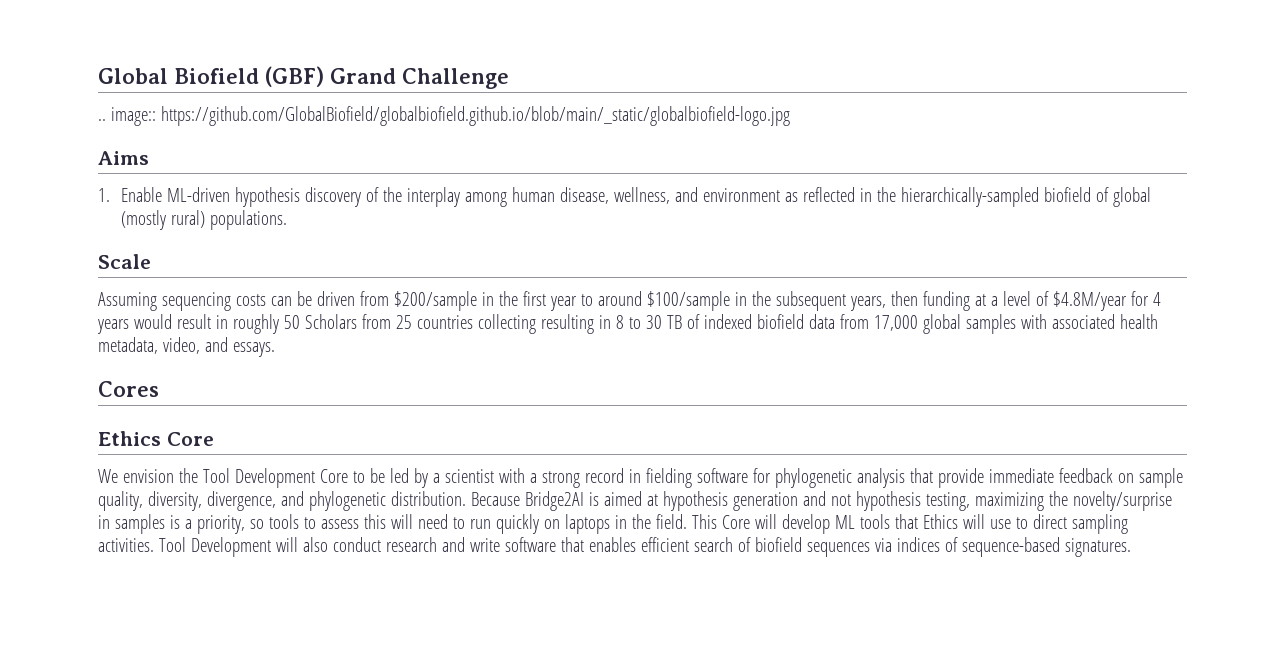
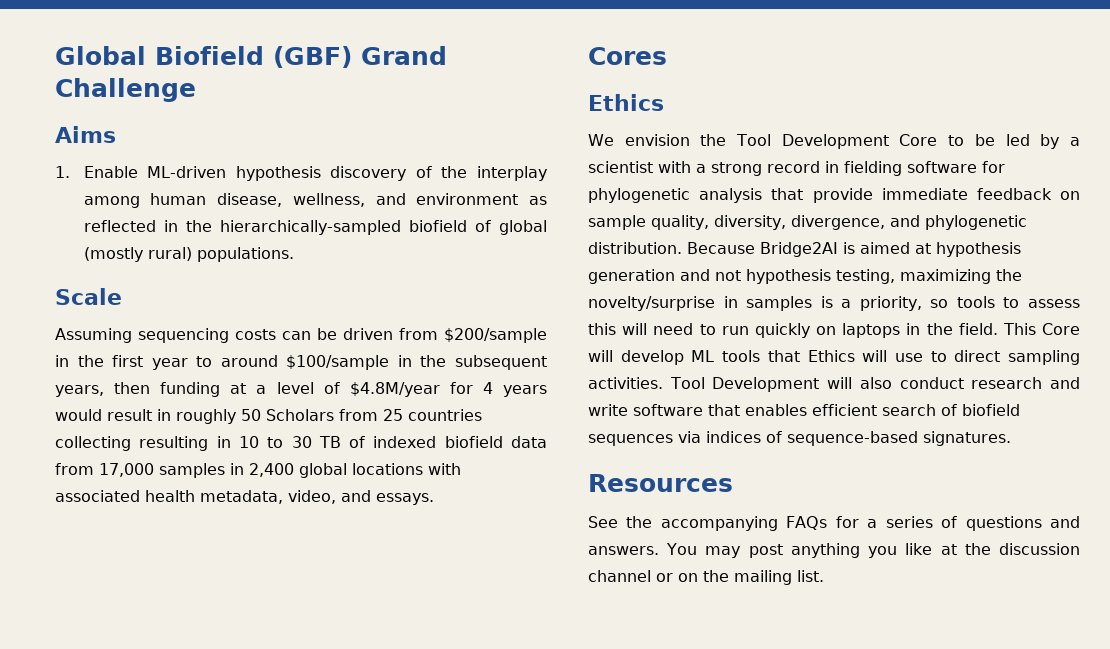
- .. image:: https://github.com/GlobalBiofield/globalbiofield.github.io/blob/main/_static/globalbiofield-logo.jpg
- Assuming sequencing costs can be driven from $200/sample in the first year to around $100/sample in the subsequent years, then funding at a level of $4.8M/year for 4 years would result in roughly 50 Scholars from 25 countries collecting resulting in 8 to 30 TB of indexed biofield data from 17,000 global samples with associated health metadata, video, and essays.
+ Assuming sequencing costs can be driven from $200/sample in the first year to around $100/sample in the subsequent years, then funding at a level of $4.8M/year for 4 years would result in roughly 50 Scholars from 25 countries collecting resulting in 10 to 30 TB of indexed biofield data from 17,000 samples in 2,400 global locations with associated health metadata, video, and essays.
  Cores
- Ethics Core
+ Ethics
+ Resources
+ See the accompanying FAQs for a series of questions and answers. You may post anything you like at the discussion channel or on the mailing list.

